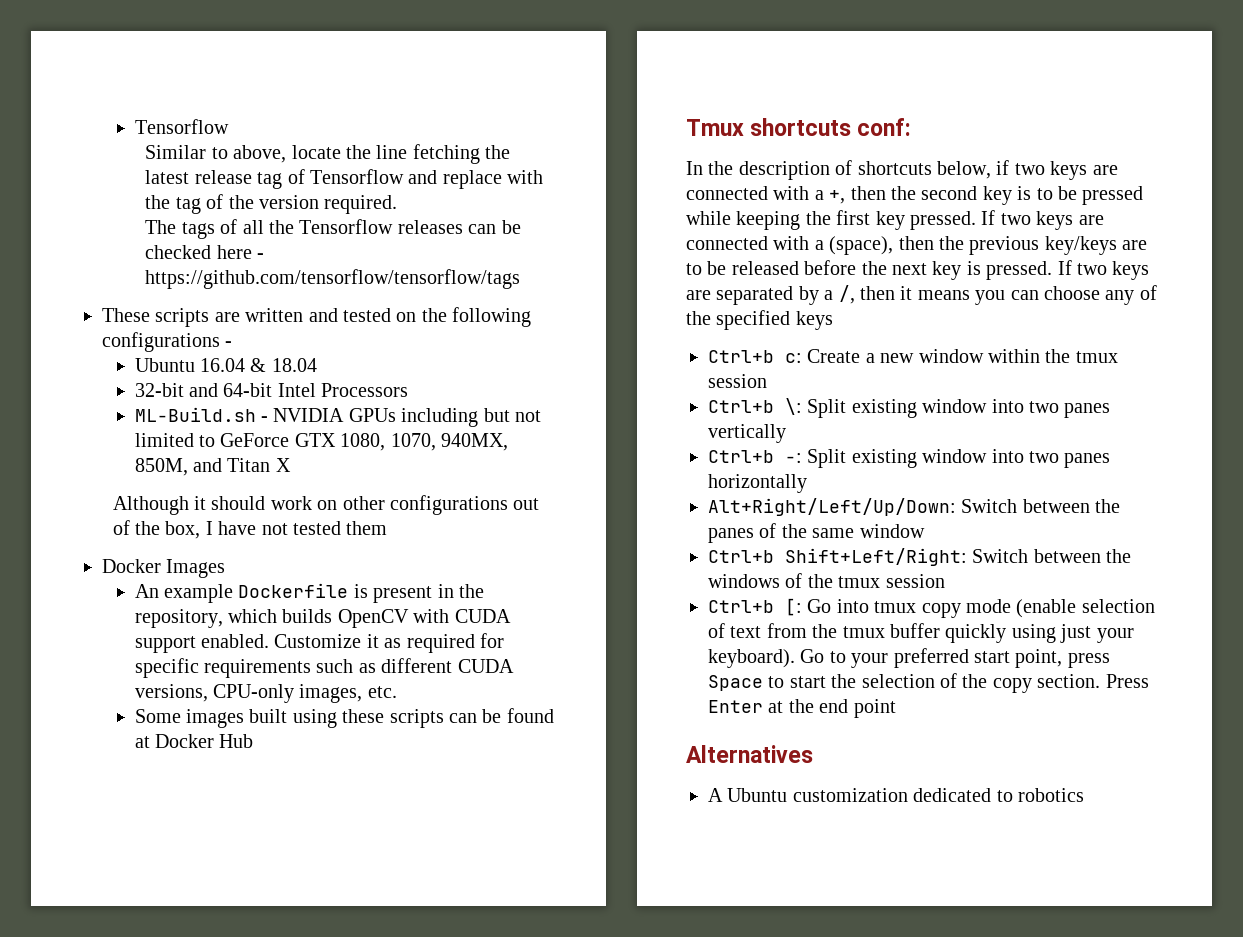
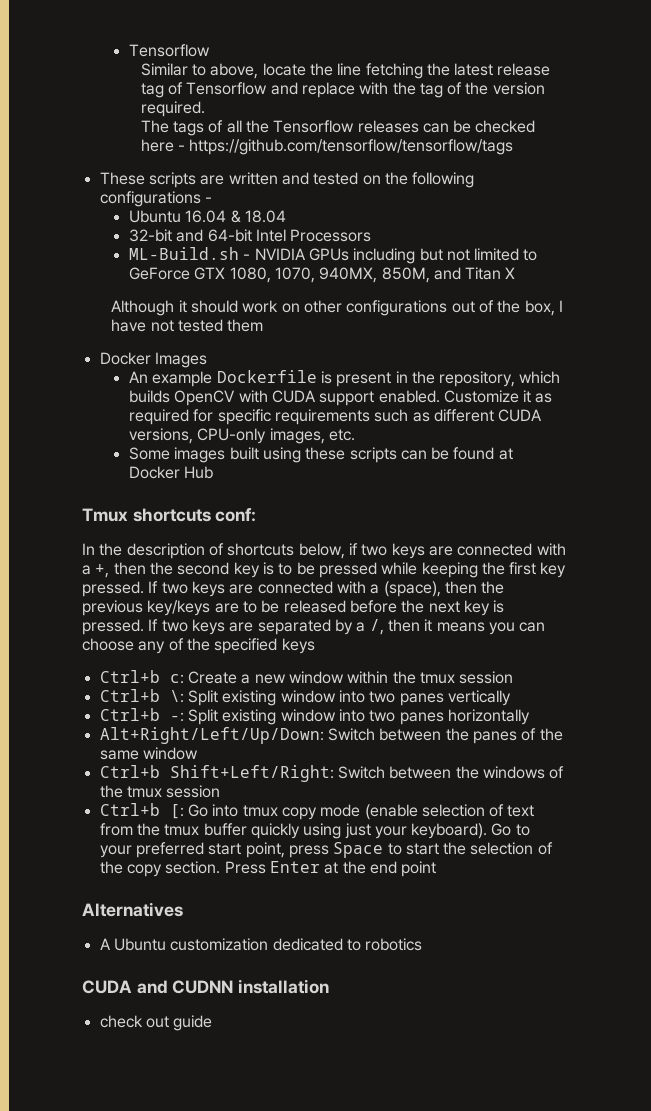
+ CUDA and CUDNN installation
+ check out guide

